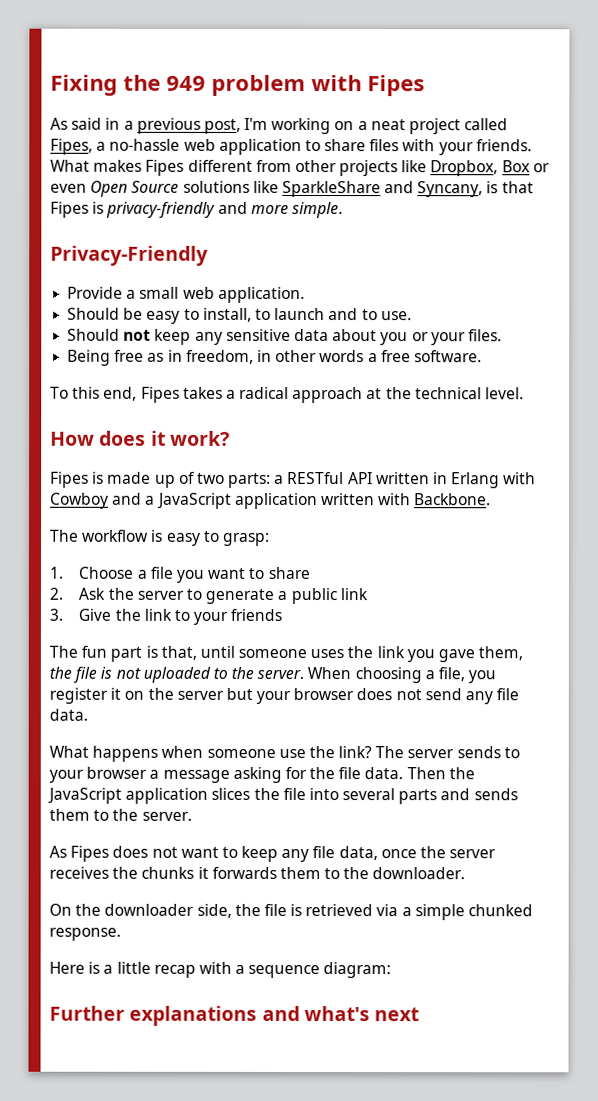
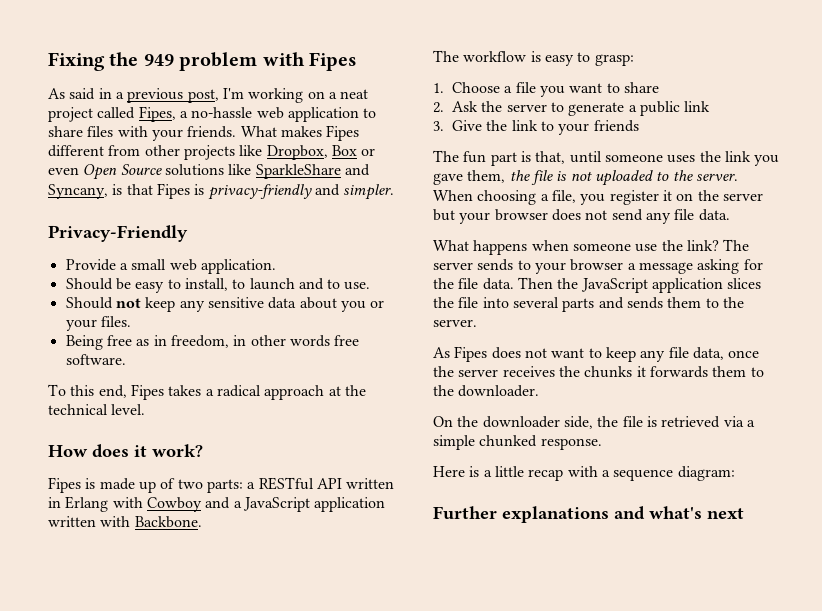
- What makes Fipes different from other projects like Dropbox, Box or even Open Source solutions like SparkleShare and Syncany, is that Fipes is privacy-friendly and more simple.
+ What makes Fipes different from other projects like Dropbox, Box or even Open Source solutions like SparkleShare and Syncany, is that Fipes is privacy-friendly and simpler.
- Being free as in freedom, in other words a free software.
+ Being free as in freedom, in other words free software.

